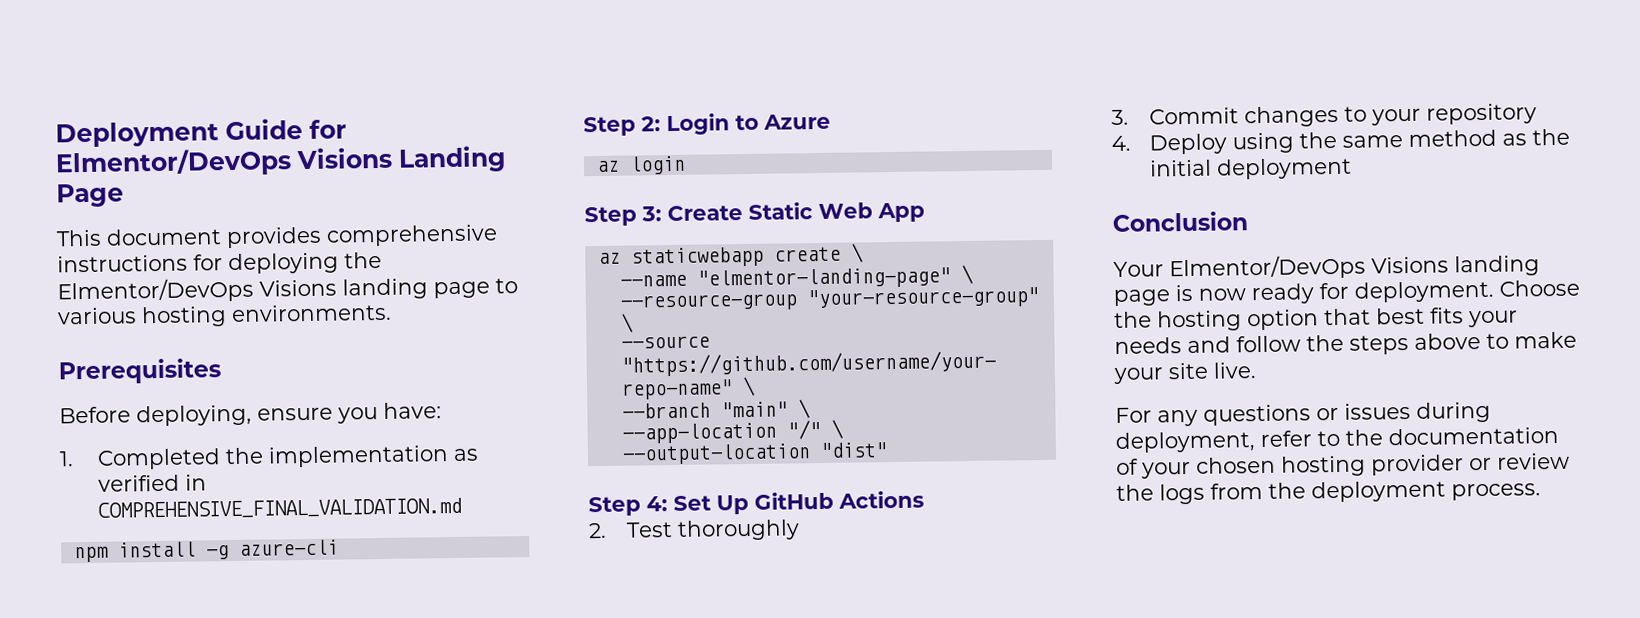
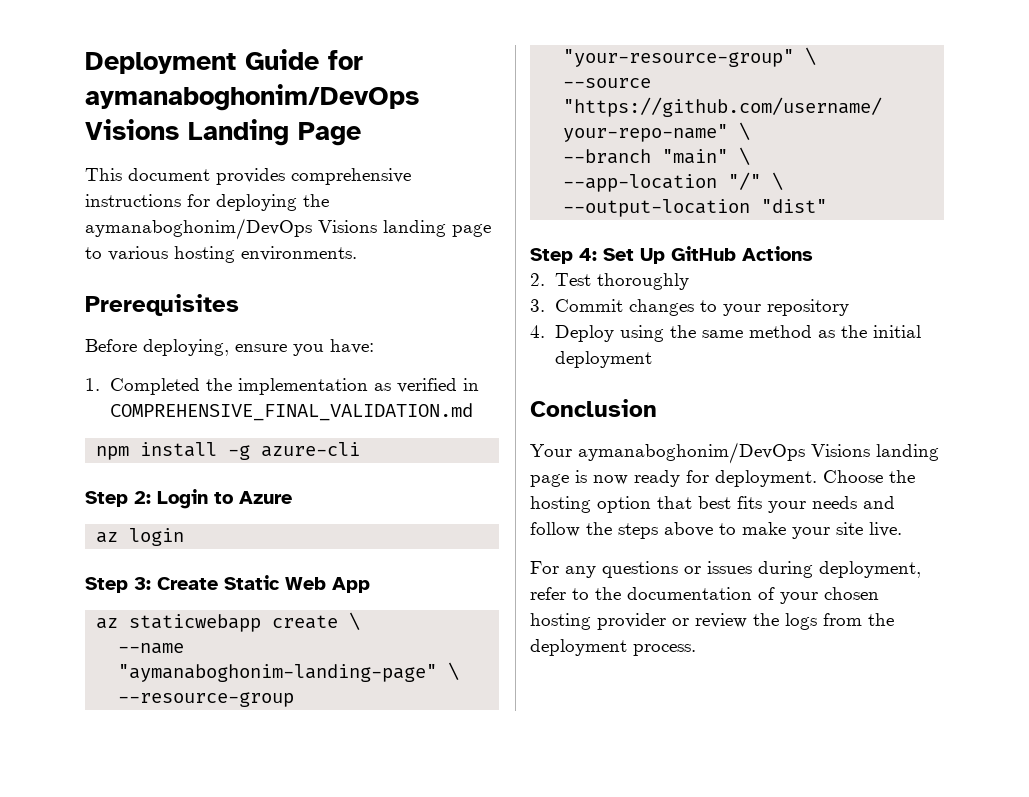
- Deployment Guide for Elmentor/DevOps Visions Landing Page
+ Deployment Guide for aymanaboghonim/DevOps Visions Landing Page
- This document provides comprehensive instructions for deploying the Elmentor/DevOps Visions landing page to various hosting environments.
+ This document provides comprehensive instructions for deploying the aymanaboghonim/DevOps Visions landing page to various hosting environments.
- --name "elmentor-landing-page" \
+ --name "aymanaboghonim-landing-page" \
- Your Elmentor/DevOps Visions landing page is now ready for deployment.
+ Your aymanaboghonim/DevOps Visions landing page is now ready for deployment.

